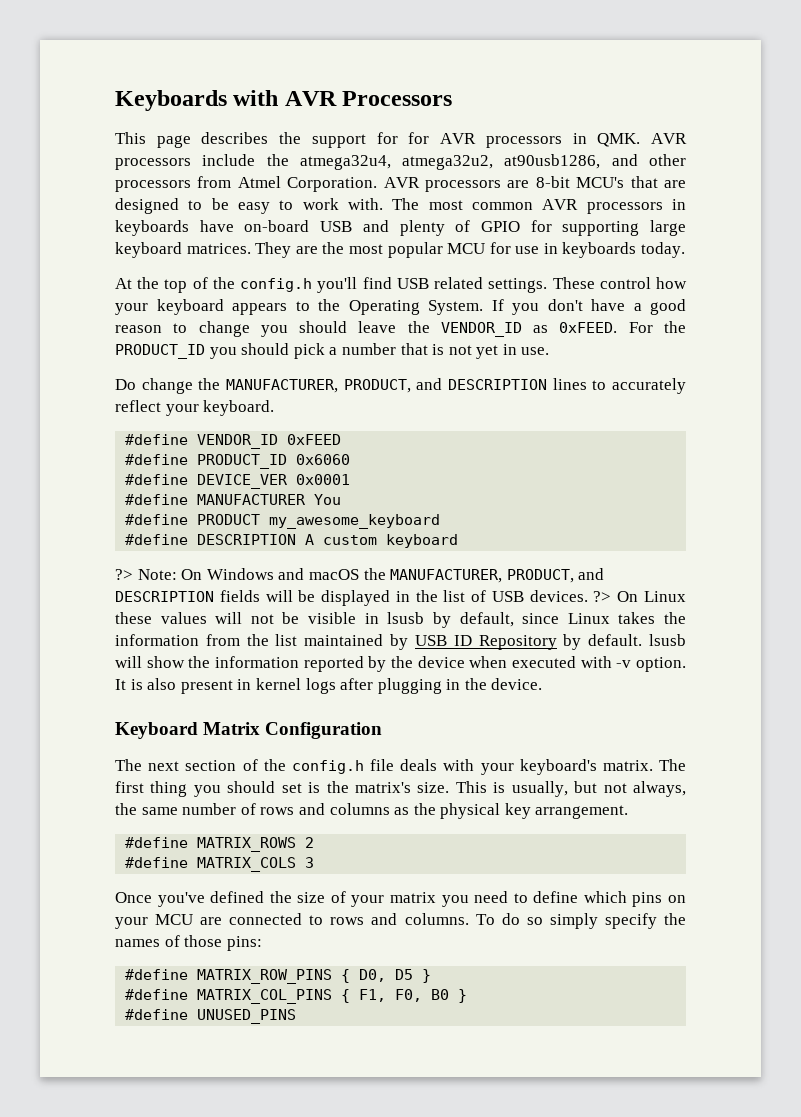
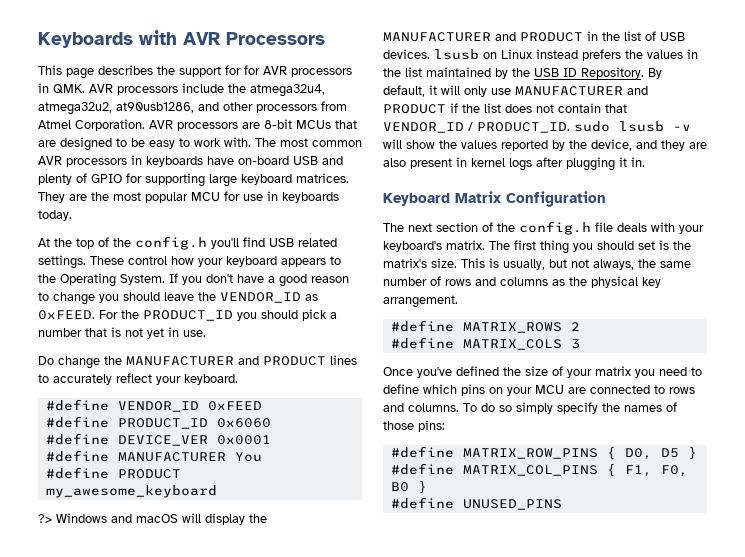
- AVR processors are 8-bit MCU's that are designed to be easy to work with.
+ AVR processors are 8-bit MCUs that are designed to be easy to work with.
- Do change the MANUFACTURER, PRODUCT, and DESCRIPTION lines to accurately reflect your keyboard.
+ Do change the MANUFACTURER and PRODUCT lines to accurately reflect your keyboard.
- #define DESCRIPTION A custom keyboard
- ?> Note: On Windows and macOS the MANUFACTURER, PRODUCT, and DESCRIPTION fields will be displayed in the list of USB devices. ?> On Linux these values will not be visible in lsusb by default, since Linux takes the information from the list maintained by USB ID Repository by default. lsusb will show the information reported by the device when executed with -v option. It is also present in kernel logs after plugging in the device.
+ ?> Windows and macOS will display the MANUFACTURER and PRODUCT in the list of USB devices. lsusb on Linux instead prefers the values in the list maintained by the USB ID Repository. By default, it will only use MANUFACTURER and PRODUCT if the list does not contain that VENDOR_ID / PRODUCT_ID. sudo lsusb -v will show the values reported by the device, and they are also present in kernel logs after plugging it in.

